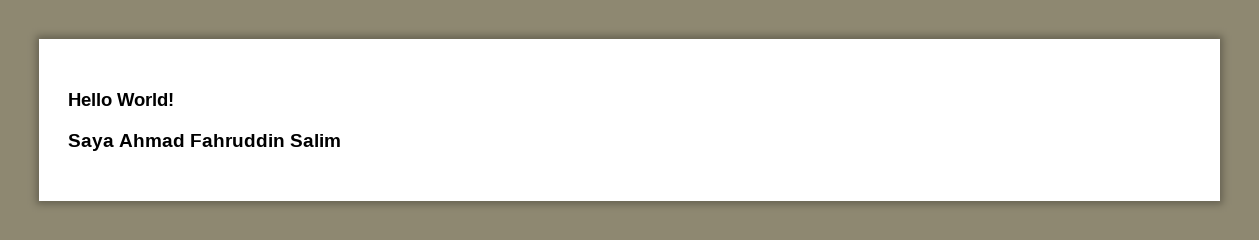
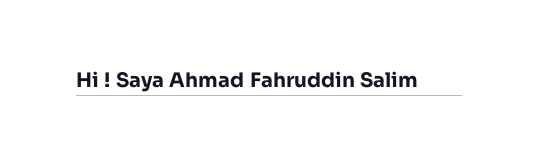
- Hello World!
- Saya Ahmad Fahruddin Salim
+ Hi ! Saya Ahmad Fahruddin Salim

